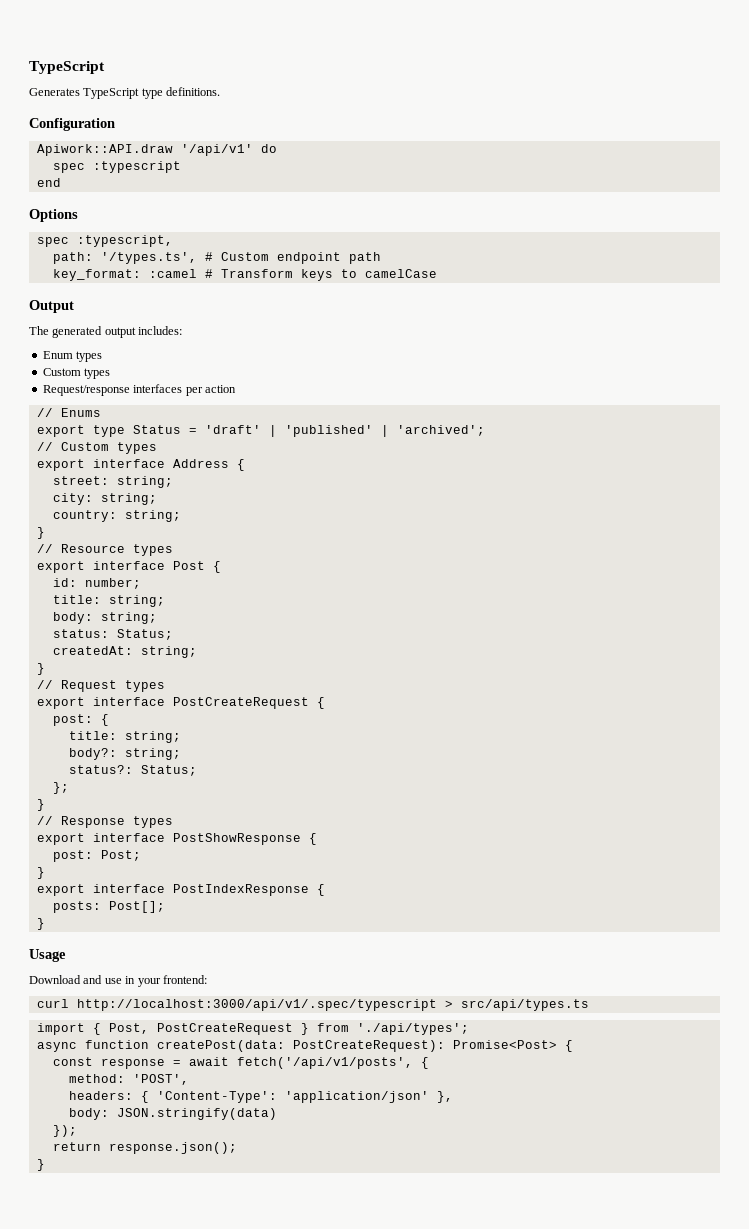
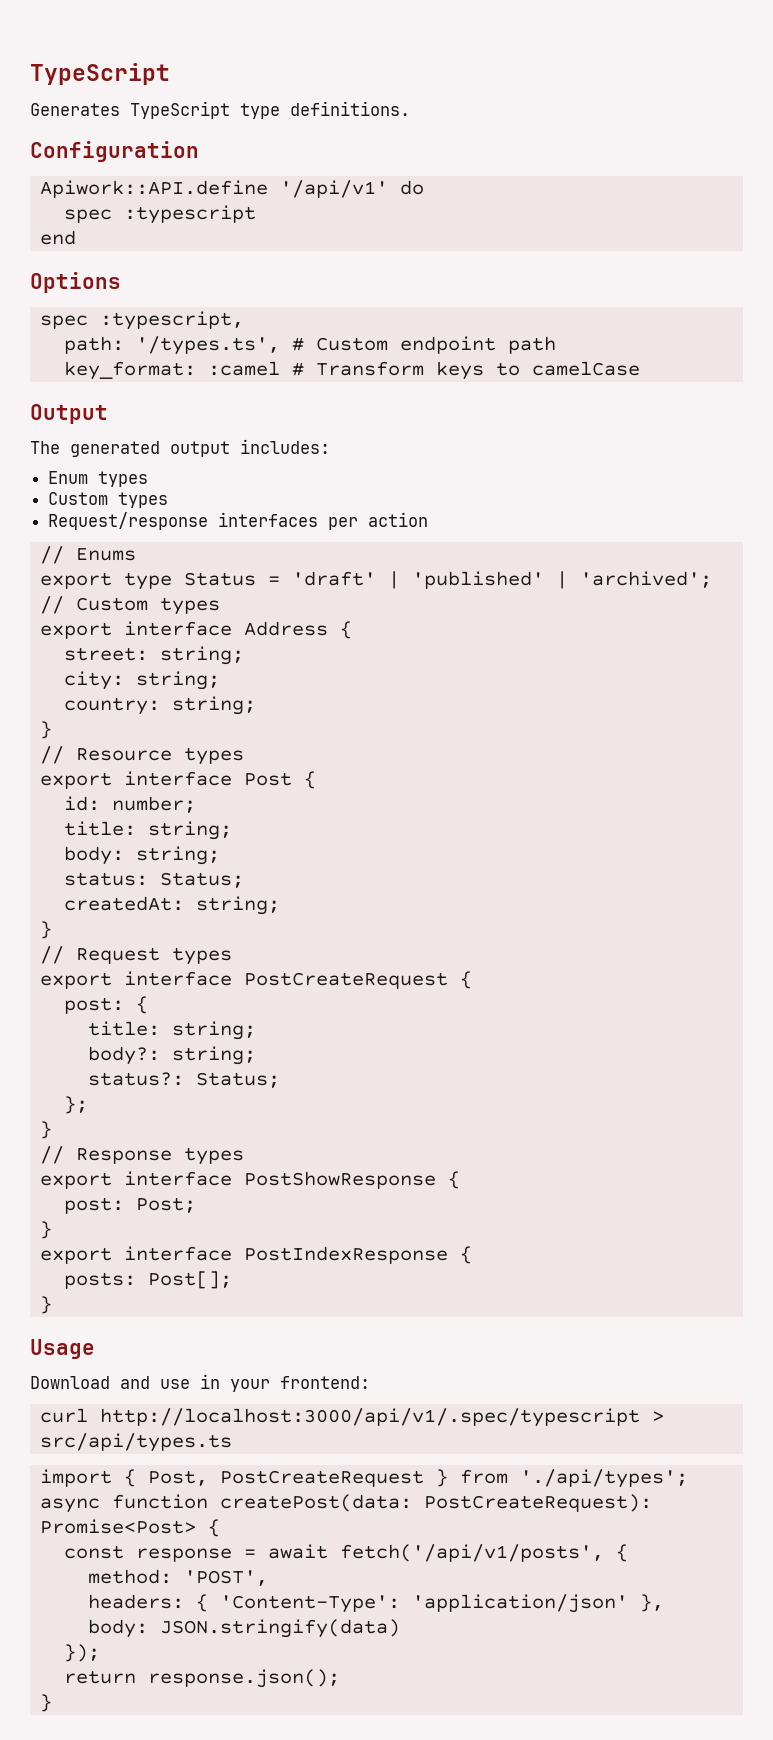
- Apiwork::API.draw '/api/v1' do
+ Apiwork::API.define '/api/v1' do

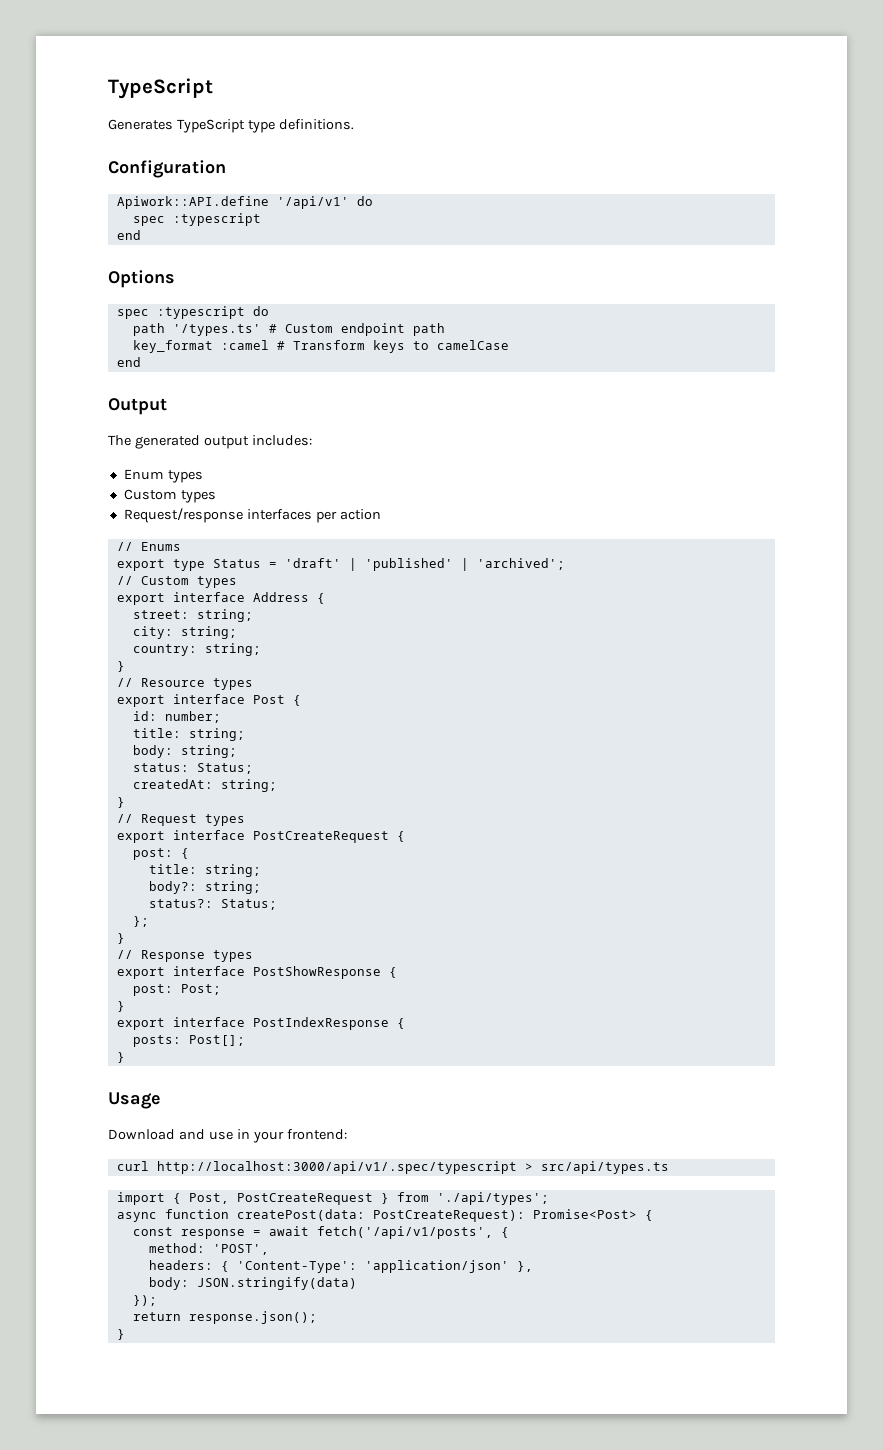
- spec :typescript,
- path: '/types.ts', # Custom endpoint path
+ spec :typescript do
+ path '/types.ts' # Custom endpoint path
- key_format: :camel # Transform keys to camelCase
+ key_format :camel # Transform keys to camelCase
+ end

